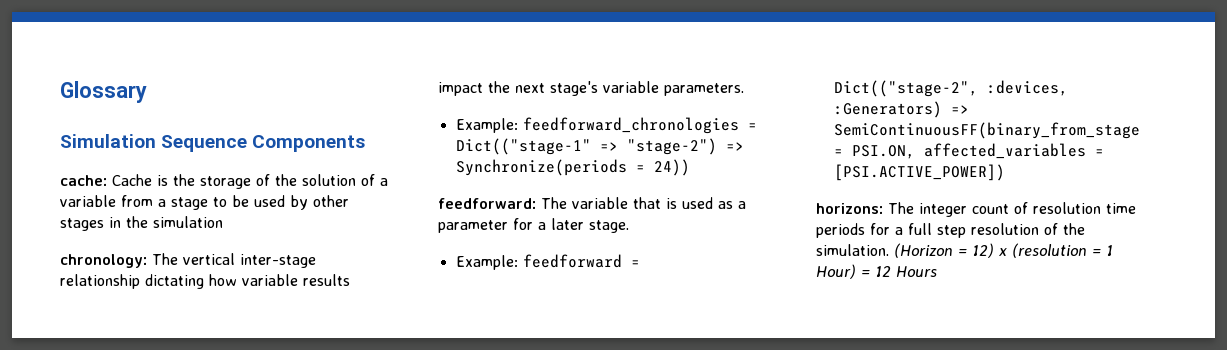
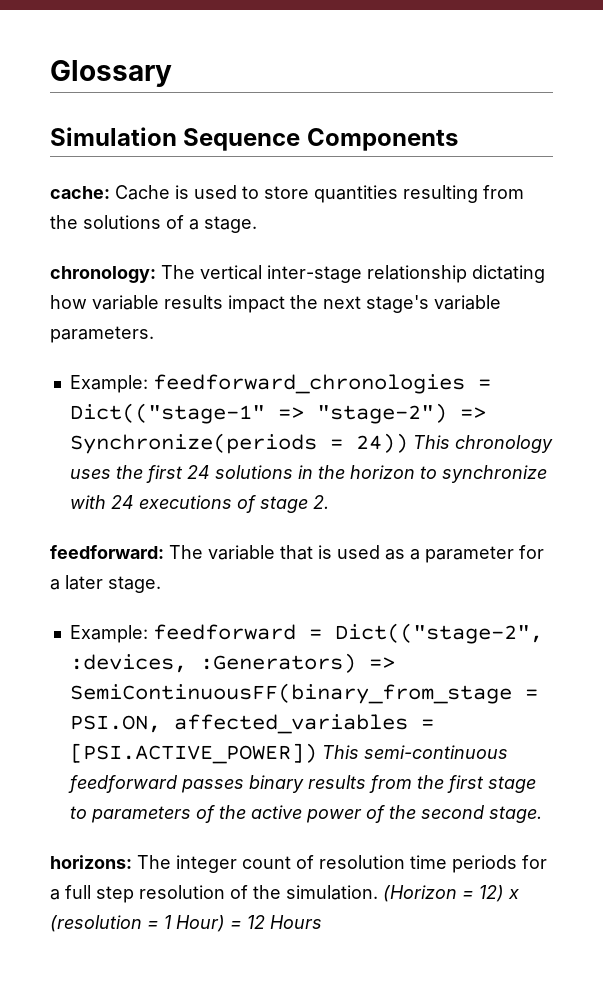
- cache: Cache is the storage of the solution of a variable from a stage to be used by other stages in the simulation
+ cache: Cache is used to store quantities resulting from the solutions of a stage.
- Example: feedforward_chronologies = Dict(("stage-1" => "stage-2") => Synchronize(periods = 24))
+ Example: feedforward_chronologies = Dict(("stage-1" => "stage-2") => Synchronize(periods = 24)) This chronology uses the first 24 solutions in the horizon to synchronize with 24 executions of stage 2.
- Example: feedforward = Dict(("stage-2", :devices, :Generators) => SemiContinuousFF(binary_from_stage = PSI.ON, affected_variables = [PSI.ACTIVE_POWER])
+ Example: feedforward = Dict(("stage-2", :devices, :Generators) => SemiContinuousFF(binary_from_stage = PSI.ON, affected_variables = [PSI.ACTIVE_POWER]) This semi-continuous feedforward passes binary results from the first stage to parameters of the active power of the second stage.

